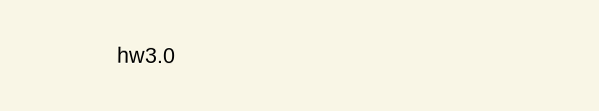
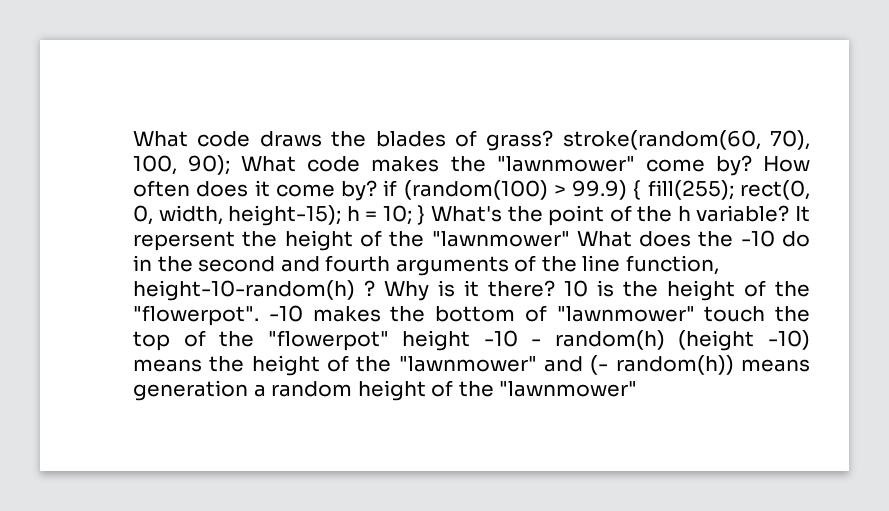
- hw3.0
+ What code draws the blades of grass? stroke(random(60, 70), 100, 90); What code makes the "lawnmower" come by? How often does it come by? if (random(100) > 99.9) { fill(255); rect(0, 0, width, height-15); h = 10; } What's the point of the h variable? It repersent the height of the "lawnmower" What does the -10 do in the second and fourth arguments of the line function, height-10-random(h) ? Why is it there? 10 is the height of the "flowerpot". -10 makes the bottom of "lawnmower" touch the top of the "flowerpot" height -10 - random(h) (height -10) means the height of the "lawnmower" and (- random(h)) means generation a random height of the "lawnmower"

